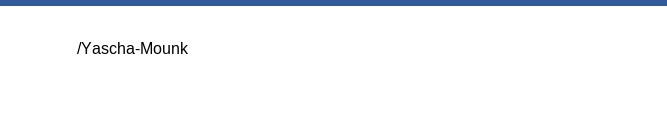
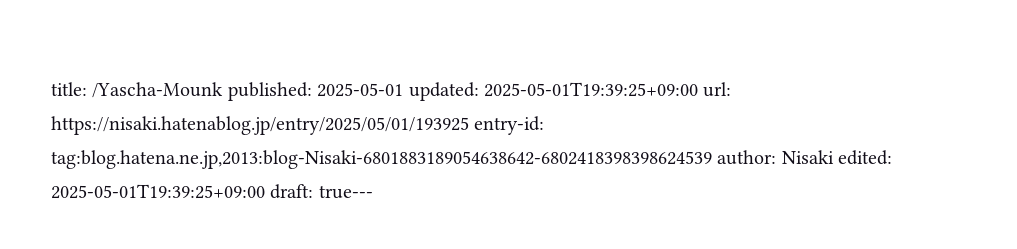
- /Yascha-Mounk
+ title: /Yascha-Mounk published: 2025-05-01 updated: 2025-05-01T19:39:25+09:00 url: https://nisaki.hatenablog.jp/entry/2025/05/01/193925 entry-id: tag:blog.hatena.ne.jp,2013:blog-Nisaki-6801883189054638642-6802418398398624539 author: Nisaki edited: 2025-05-01T19:39:25+09:00 draft: true---

